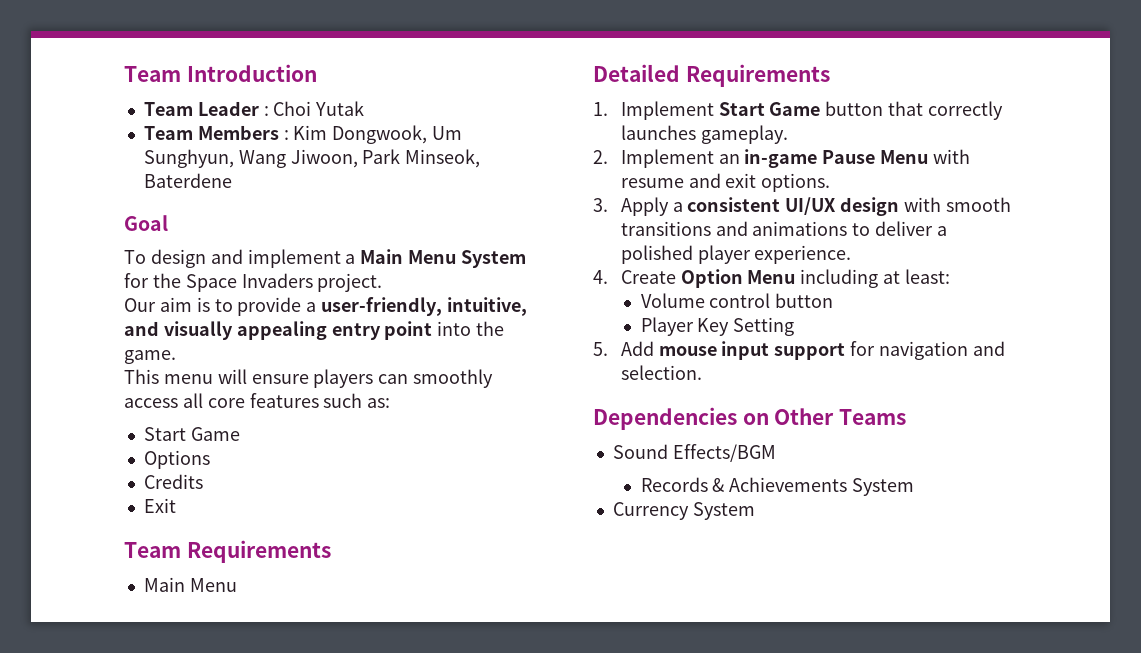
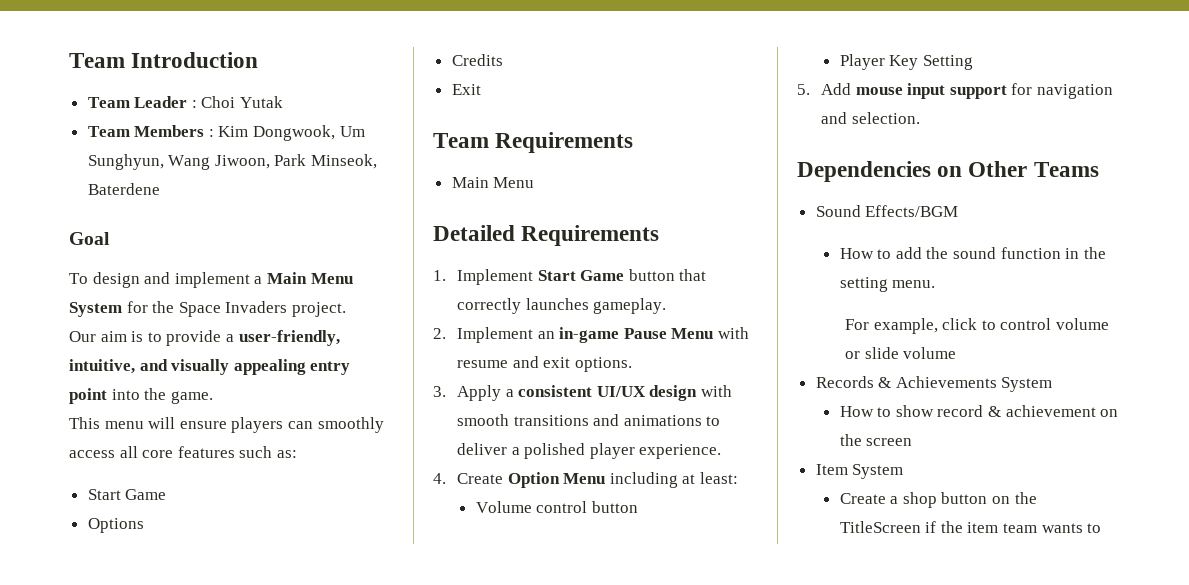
+ How to add the sound function in the setting menu.
+ For example, click to control volume or slide volume
  Records & Achievements System
- Currency System
+ How to show record & achievement on the screen
+ Item System
+ Create a shop button on the TitleScreen if the item team wants to

